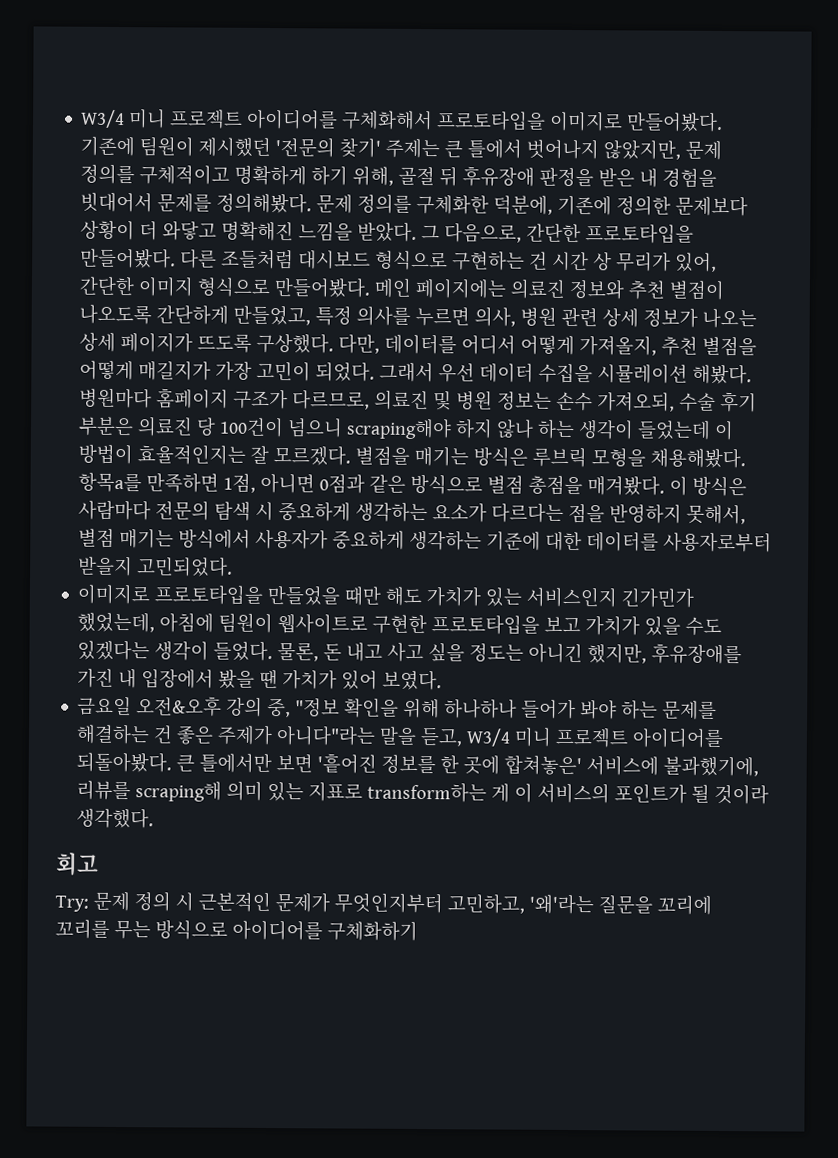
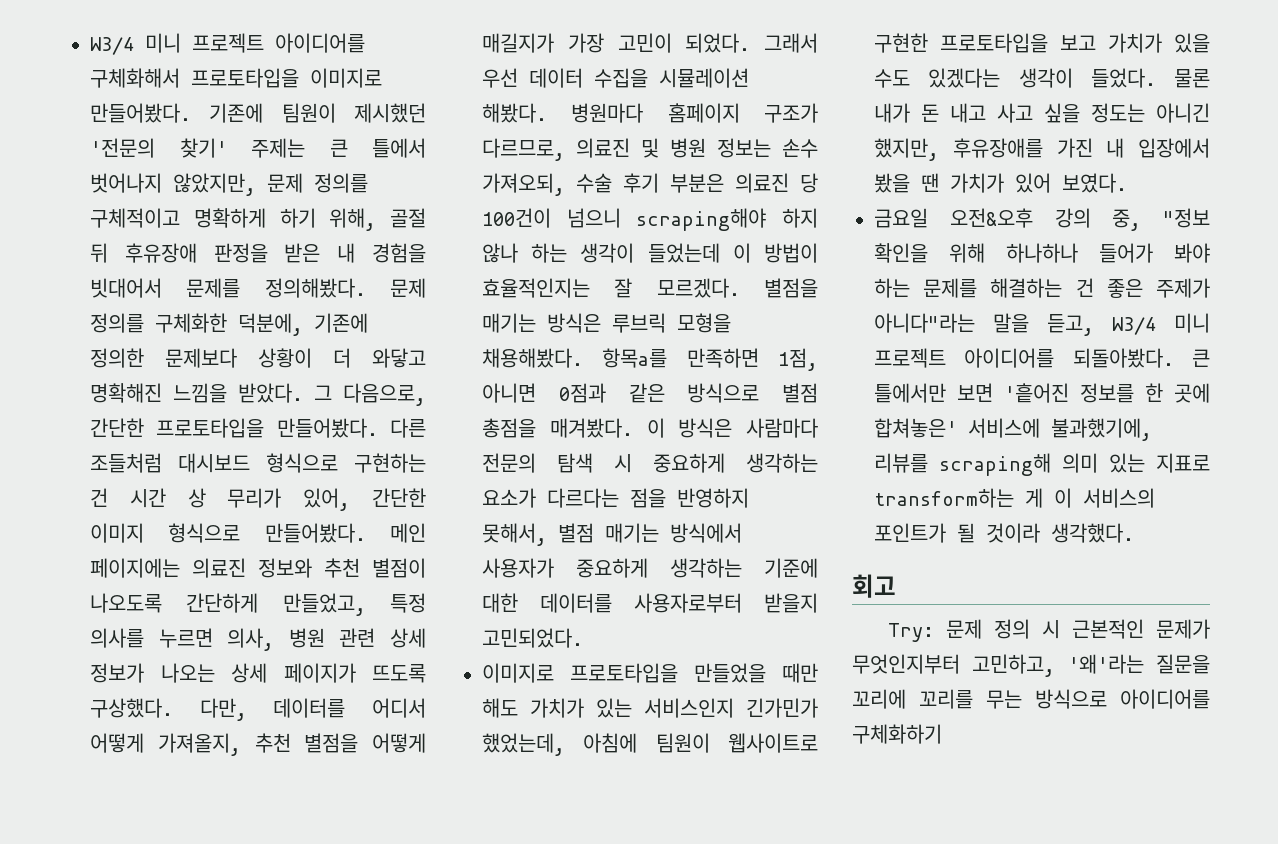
- 물론, 돈 내고 사고 싶을 정도는 아니긴 했지만, 후유장애를 가진 내 입장에서 봤을 땐 가치가 있어 보였다.
+ 물론 내가 돈 내고 사고 싶을 정도는 아니긴 했지만, 후유장애를 가진 내 입장에서 봤을 땐 가치가 있어 보였다.

